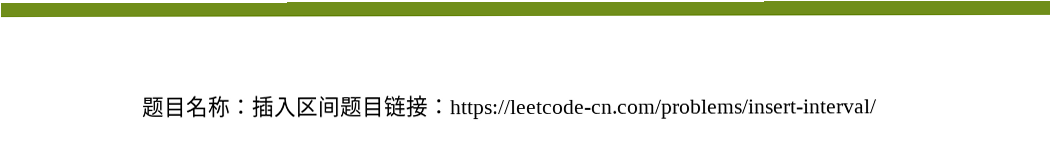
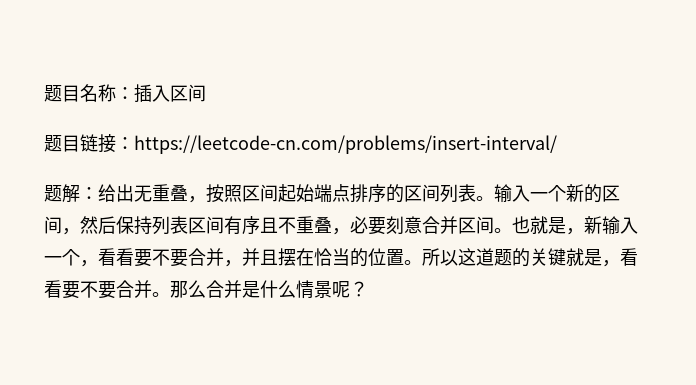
- 题目名称：插入区间题目链接：https://leetcode-cn.com/problems/insert-interval/
+ 题目名称：插入区间
+ 题目链接：https://leetcode-cn.com/problems/insert-interval/
+ 题解：给出无重叠，按照区间起始端点排序的区间列表。输入一个新的区间，然后保持列表区间有序且不重叠，必要刻意合并区间。也就是，新输入一个，看看要不要合并，并且摆在恰当的位置。所以这道题的关键就是，看看要不要合并。那么合并是什么情景呢？

